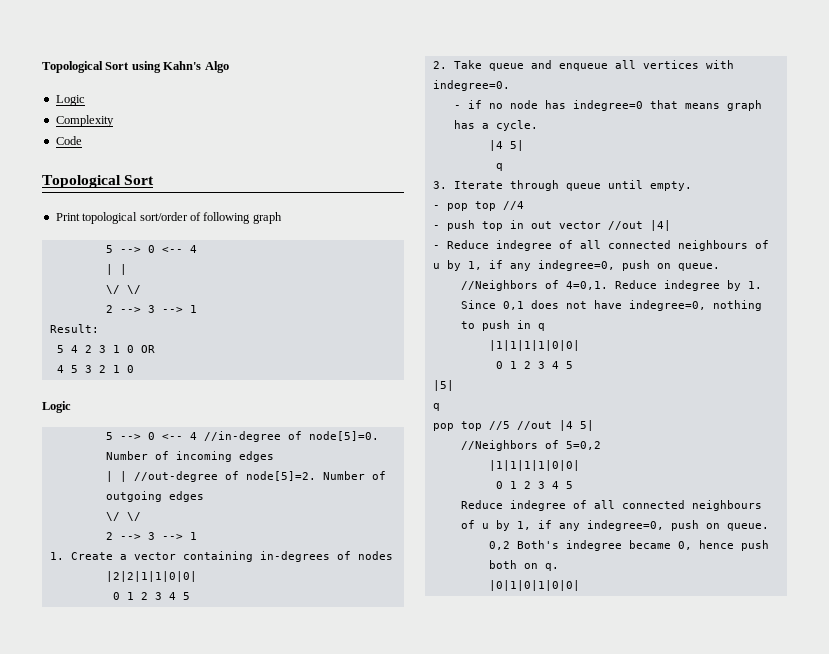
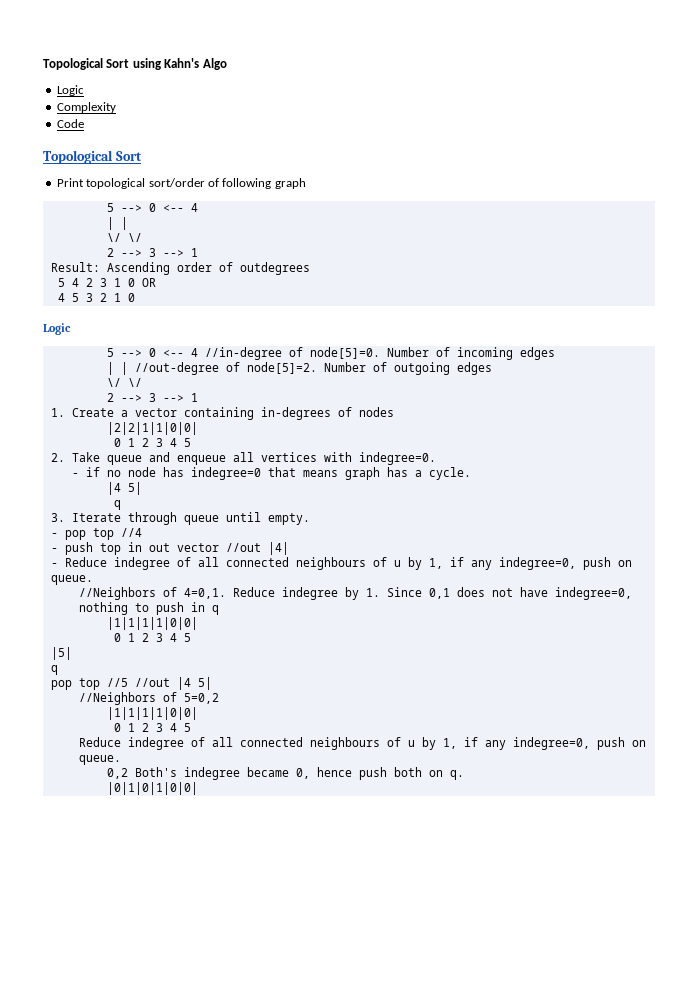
- Result:
+ Result: Ascending order of outdegrees

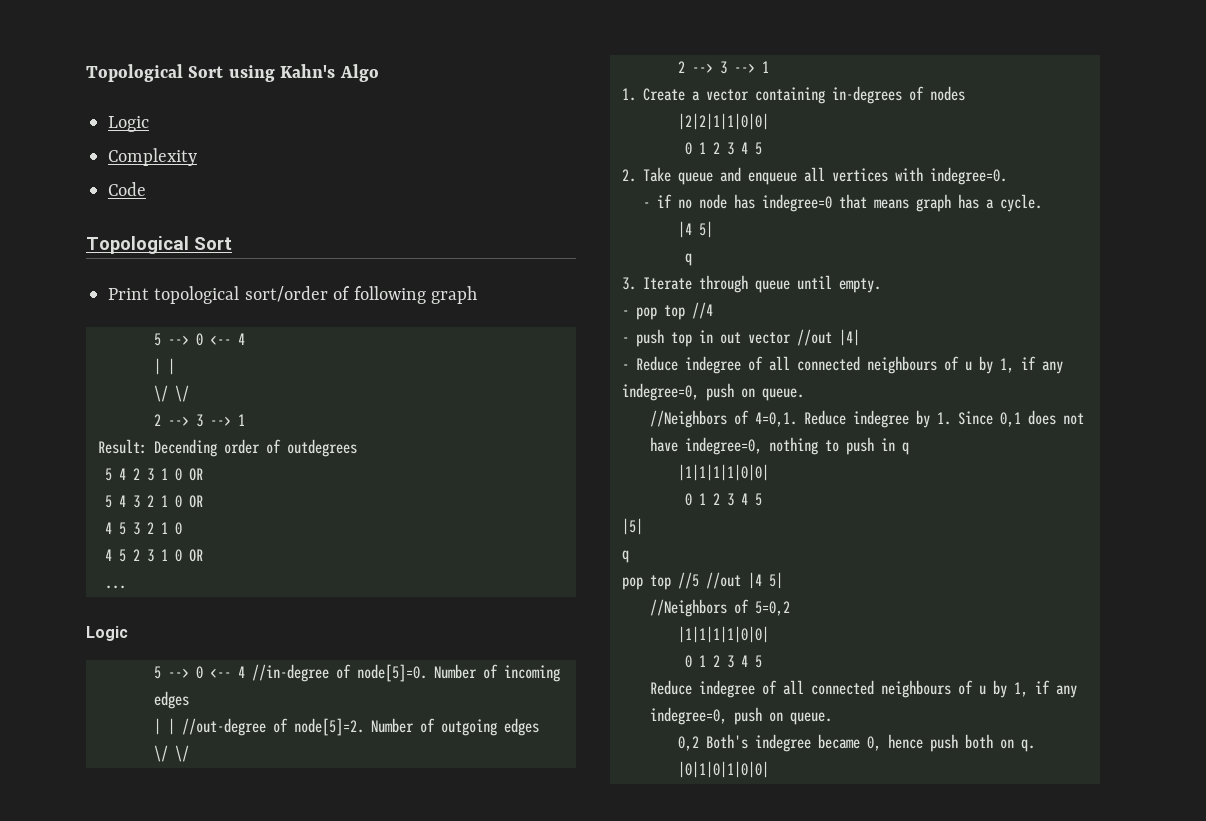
- Result: Ascending order of outdegrees
+ Result: Decending order of outdegrees
+ 5 4 3 2 1 0 OR
+ 4 5 2 3 1 0 OR
+ ...

